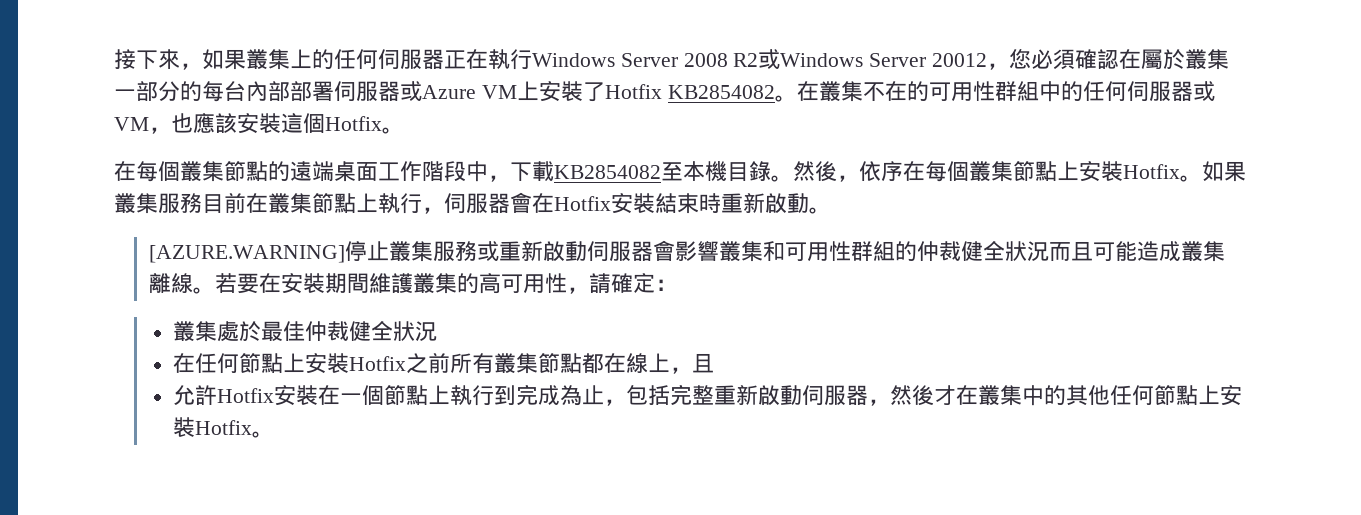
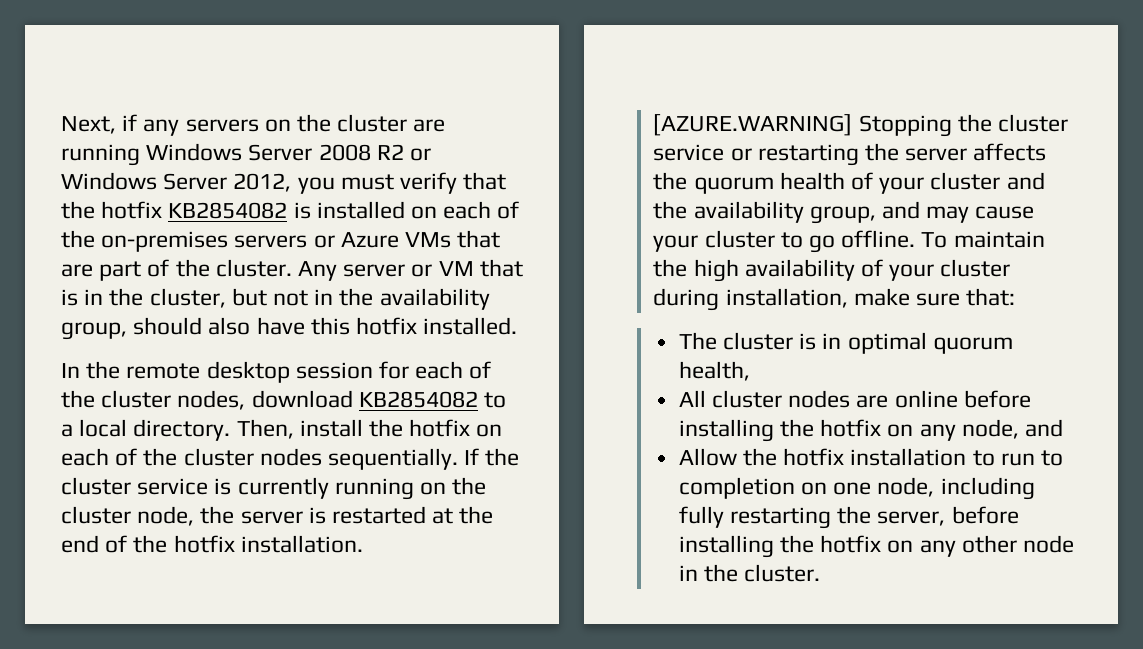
- 接下來，如果叢集上的任何伺服器正在執行Windows Server 2008 R2或Windows Server 20012，您必須確認在屬於叢集一部分的每台內部部署伺服器或Azure VM上安裝了Hotfix KB2854082。在叢集不在的可用性群組中的任何伺服器或VM，也應該安裝這個Hotfix。
- 在每個叢集節點的遠端桌面工作階段中，下載KB2854082至本機目錄。然後，依序在每個叢集節點上安裝Hotfix。如果叢集服務目前在叢集節點上執行，伺服器會在Hotfix安裝結束時重新啟動。
- [AZURE.WARNING]停止叢集服務或重新啟動伺服器會影響叢集和可用性群組的仲裁健全狀況而且可能造成叢集離線。若要在安裝期間維護叢集的高可用性，請確定：
- 叢集處於最佳仲裁健全狀況
- 在任何節點上安裝Hotfix之前所有叢集節點都在線上，且
- 允許Hotfix安裝在一個節點上執行到完成為止，包括完整重新啟動伺服器，然後才在叢集中的其他任何節點上安裝Hotfix。
+ Next, if any servers on the cluster are running Windows Server 2008 R2 or Windows Server 2012, you must verify that the hotfix KB2854082 is installed on each of the on-premises servers or Azure VMs that are part of the cluster. Any server or VM that is in the cluster, but not in the availability group, should also have this hotfix installed.
+ In the remote desktop session for each of the cluster nodes, download KB2854082 to a local directory. Then, install the hotfix on each of the cluster nodes sequentially. If the cluster service is currently running on the cluster node, the server is restarted at the end of the hotfix installation.
+ [AZURE.WARNING] Stopping the cluster service or restarting the server affects the quorum health of your cluster and the availability group, and may cause your cluster to go offline. To maintain the high availability of your cluster during installation, make sure that:
+ The cluster is in optimal quorum health,
+ All cluster nodes are online before installing the hotfix on any node, and
+ Allow the hotfix installation to run to completion on one node, including fully restarting the server, before installing the hotfix on any other node in the cluster.

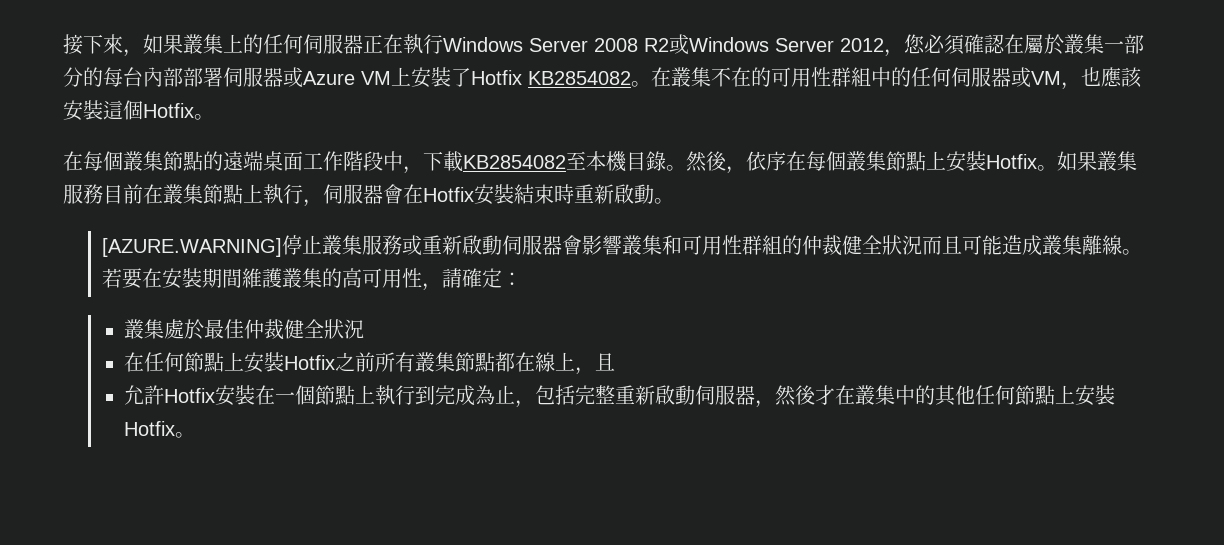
- Next, if any servers on the cluster are running Windows Server 2008 R2 or Windows Server 2012, you must verify that the hotfix KB2854082 is installed on each of the on-premises servers or Azure VMs that are part of the cluster. Any server or VM that is in the cluster, but not in the availability group, should also have this hotfix installed.
- In the remote desktop session for each of the cluster nodes, download KB2854082 to a local directory. Then, install the hotfix on each of the cluster nodes sequentially. If the cluster service is currently running on the cluster node, the server is restarted at the end of the hotfix installation.
- [AZURE.WARNING] Stopping the cluster service or restarting the server affects the quorum health of your cluster and the availability group, and may cause your cluster to go offline. To maintain the high availability of your cluster during installation, make sure that:
- The cluster is in optimal quorum health,
- All cluster nodes are online before installing the hotfix on any node, and
- Allow the hotfix installation to run to completion on one node, including fully restarting the server, before installing the hotfix on any other node in the cluster.
+ 接下來，如果叢集上的任何伺服器正在執行Windows Server 2008 R2或Windows Server 2012，您必須確認在屬於叢集一部分的每台內部部署伺服器或Azure VM上安裝了Hotfix KB2854082。在叢集不在的可用性群組中的任何伺服器或VM，也應該安裝這個Hotfix。
+ 在每個叢集節點的遠端桌面工作階段中，下載KB2854082至本機目錄。然後，依序在每個叢集節點上安裝Hotfix。如果叢集服務目前在叢集節點上執行，伺服器會在Hotfix安裝結束時重新啟動。
+ [AZURE.WARNING]停止叢集服務或重新啟動伺服器會影響叢集和可用性群組的仲裁健全狀況而且可能造成叢集離線。若要在安裝期間維護叢集的高可用性，請確定：
+ 叢集處於最佳仲裁健全狀況
+ 在任何節點上安裝Hotfix之前所有叢集節點都在線上，且
+ 允許Hotfix安裝在一個節點上執行到完成為止，包括完整重新啟動伺服器，然後才在叢集中的其他任何節點上安裝Hotfix。

